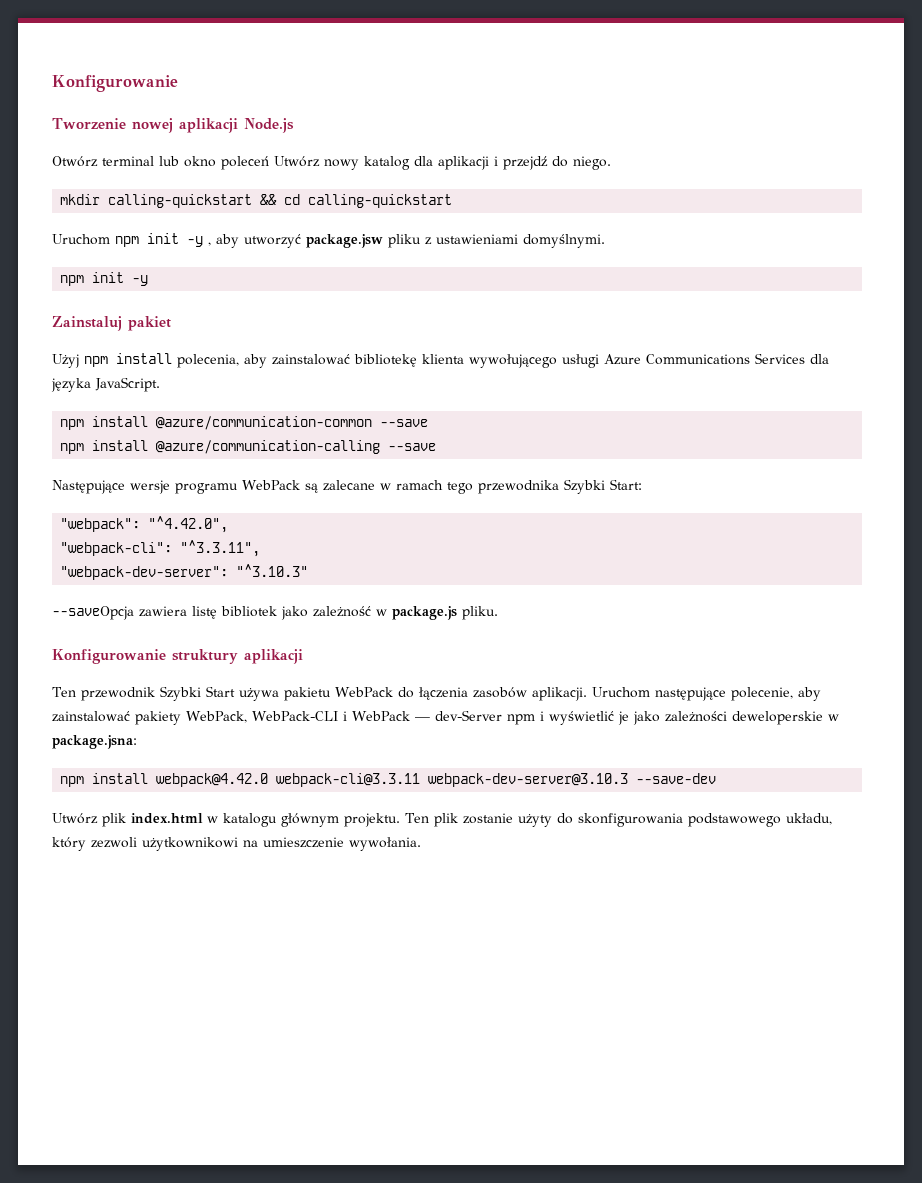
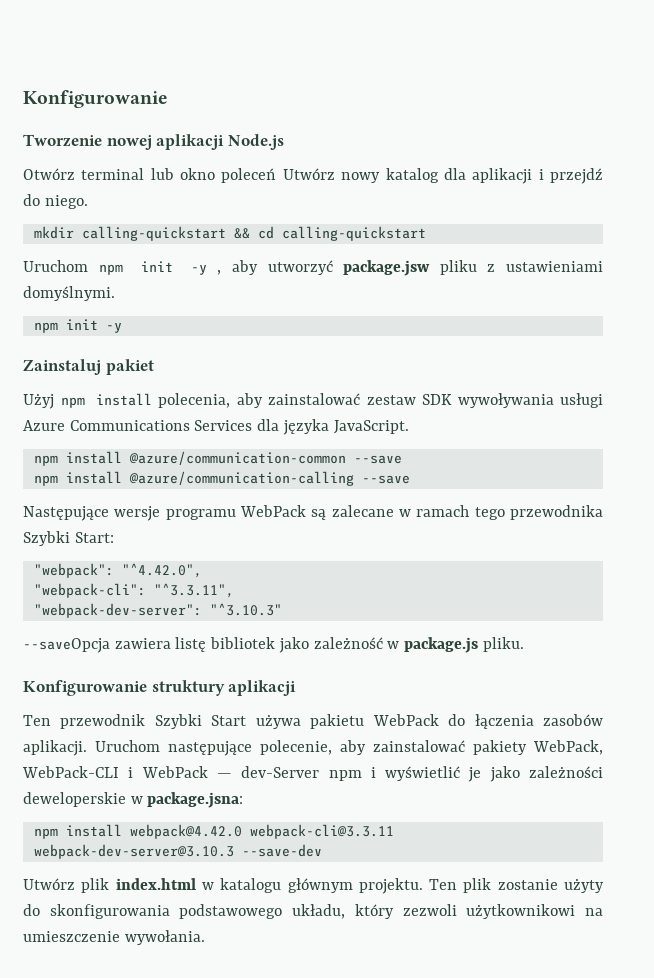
- Użyj npm install polecenia, aby zainstalować bibliotekę klienta wywołującego usługi Azure Communications Services dla języka JavaScript.
+ Użyj npm install polecenia, aby zainstalować zestaw SDK wywoływania usługi Azure Communications Services dla języka JavaScript.

